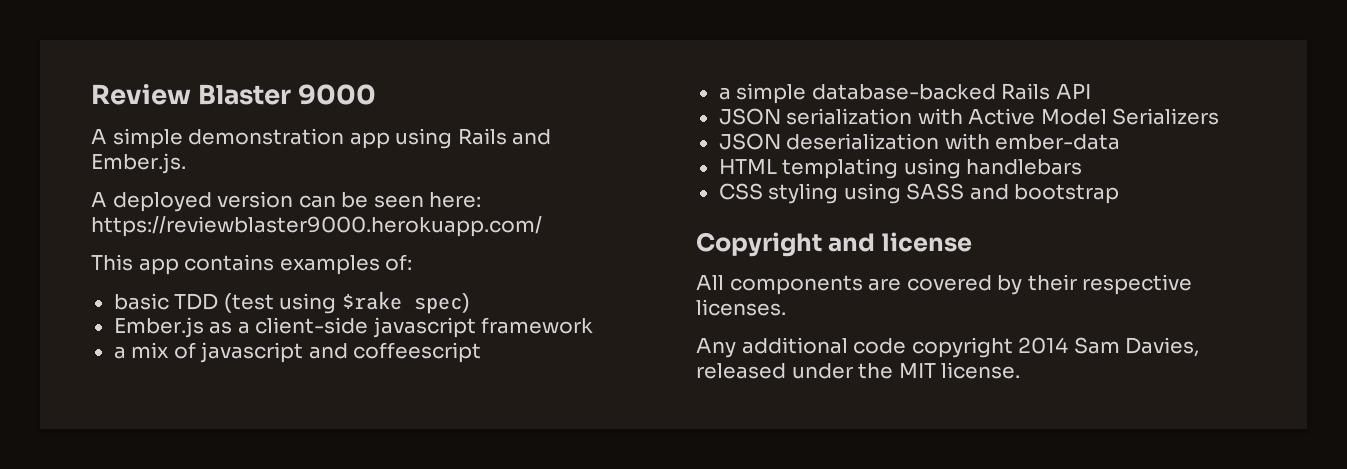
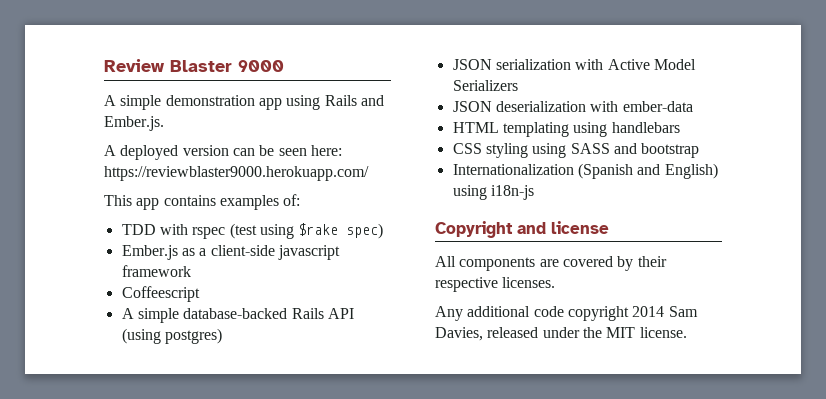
- basic TDD (test using $rake spec)
+ TDD with rspec (test using $rake spec)
- a mix of javascript and coffeescript
- a simple database-backed Rails API
+ Coffeescript
+ A simple database-backed Rails API (using postgres)
+ Internationalization (Spanish and English) using i18n-js

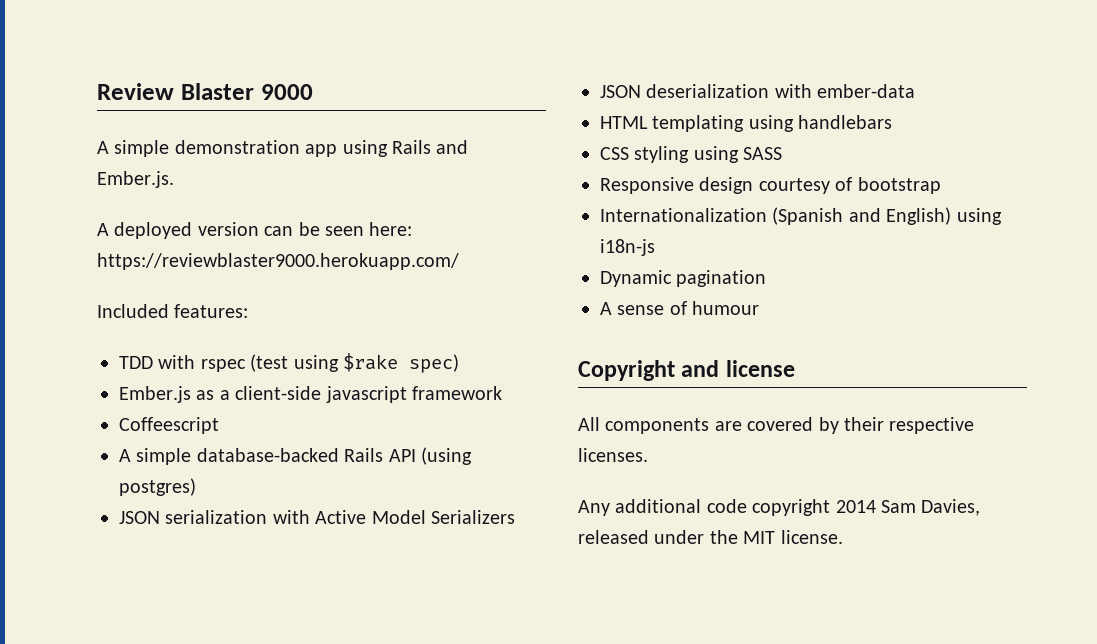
- This app contains examples of:
+ Included features:
- CSS styling using SASS and bootstrap
+ CSS styling using SASS
+ Responsive design courtesy of bootstrap
+ Dynamic pagination
+ A sense of humour

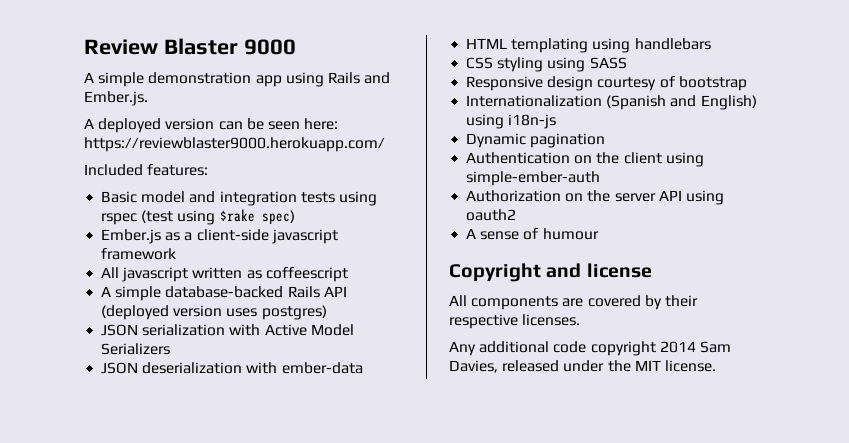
- TDD with rspec (test using $rake spec)
+ Basic model and integration tests using rspec (test using $rake spec)
- Coffeescript
+ All javascript written as coffeescript
- A simple database-backed Rails API (using postgres)
+ A simple database-backed Rails API (deployed version uses postgres)
+ Authentication on the client using simple-ember-auth
+ Authorization on the server API using oauth2

